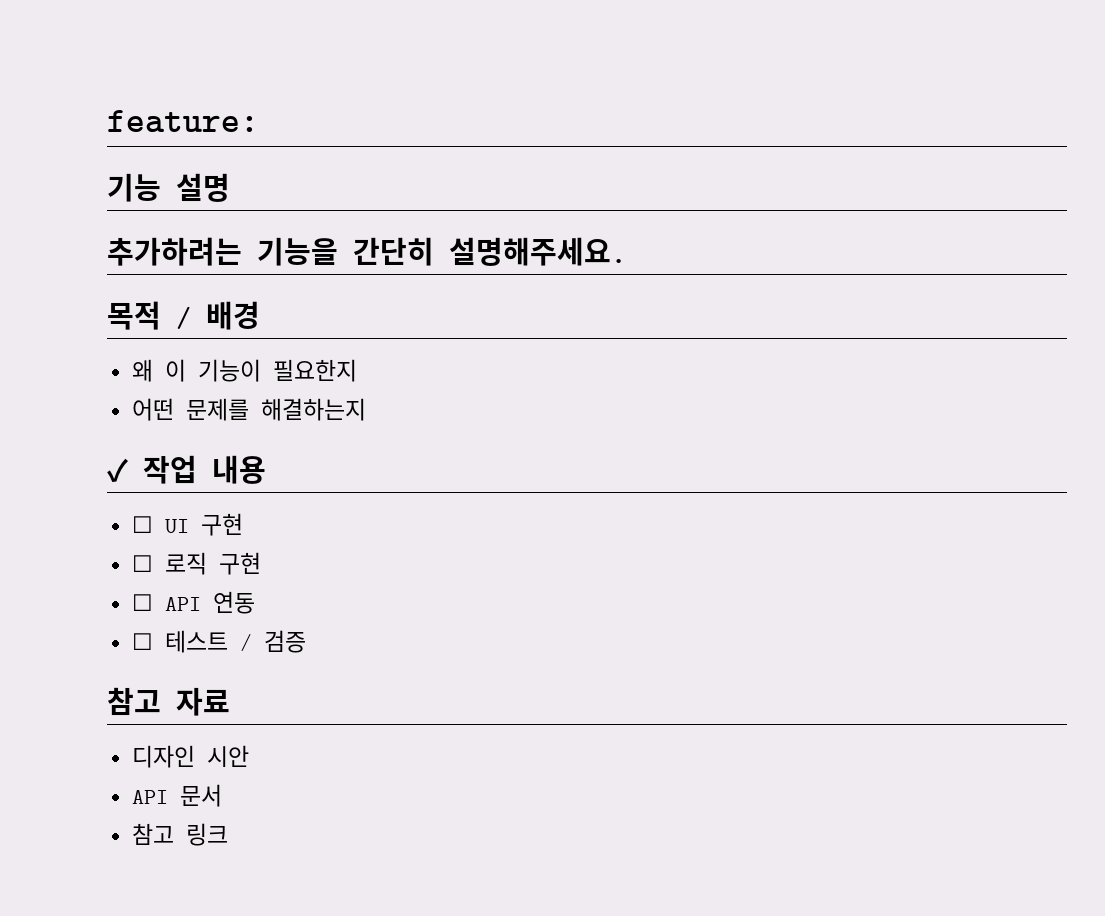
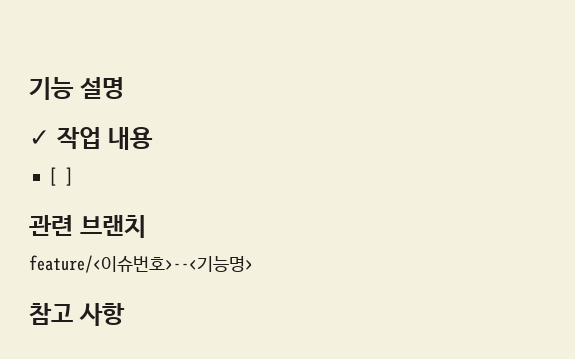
- feature:
- 추가하려는 기능을 간단히 설명해주세요.
- 목적 / 배경
- 왜 이 기능이 필요한지
- 어떤 문제를 해결하는지
  ✓ 작업 내용
- ☐ UI 구현
- ☐ 로직 구현
- ☐ API 연동
- ☐ 테스트 / 검증
- 참고 자료
- 디자인 시안
- API 문서
- 참고 링크
+ [ ]
+ 관련 브랜치
+ feature/<이슈번호>--<기능명>
+ 참고 사항

